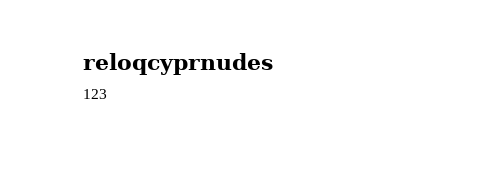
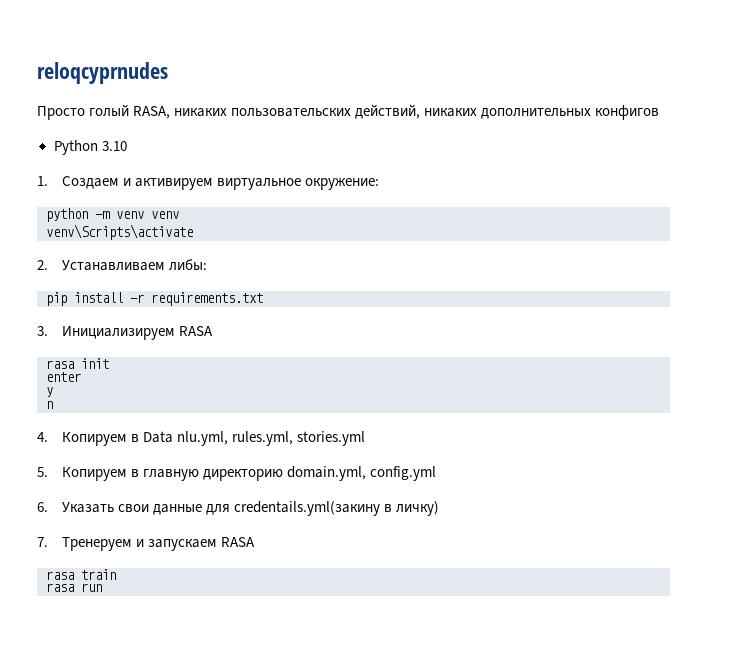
- 123
+ Просто голый RASA, никаких пользовательских действий, никаких дополнительных конфигов
+ Python 3.10
+ 1. Создаем и активируем виртуальное окружение:
+ python -m venv venv
+ venv\Scripts\activate
+ 2. Устанавливаем либы:
+ pip install -r requirements.txt
+ 3. Инициализируем RASA
+ rasa init
+ enter
+ y
+ n
+ 4. Копируем в Data nlu.yml, rules.yml, stories.yml
+ 5. Копируем в главную директорию domain.yml, config.yml
+ 6. Указать свои данные для credentails.yml(закину в личку)
+ 7. Тренеруем и запускаем RASA
+ rasa train
+ rasa run

